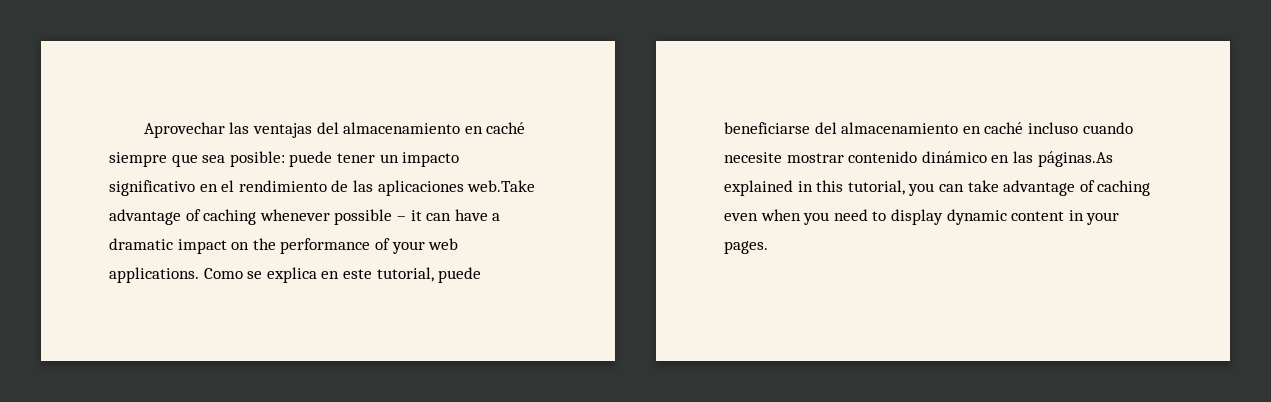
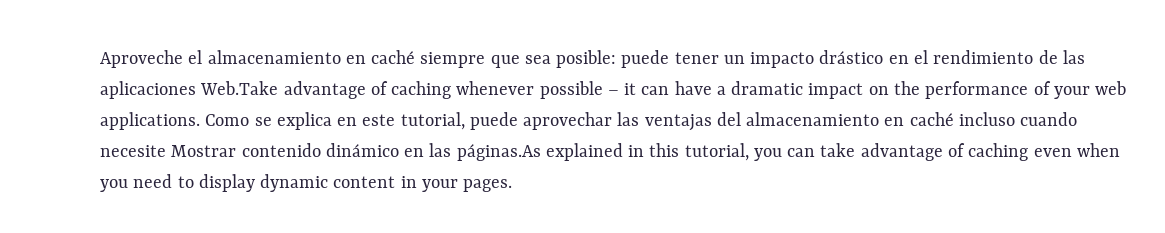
- Aprovechar las ventajas del almacenamiento en caché siempre que sea posible: puede tener un impacto significativo en el rendimiento de las aplicaciones web.Take advantage of caching whenever possible – it can have a dramatic impact on the performance of your web applications.
+ Aproveche el almacenamiento en caché siempre que sea posible: puede tener un impacto drástico en el rendimiento de las aplicaciones Web.Take advantage of caching whenever possible – it can have a dramatic impact on the performance of your web applications.
- Como se explica en este tutorial, puede beneficiarse del almacenamiento en caché incluso cuando necesite mostrar contenido dinámico en las páginas.As explained in this tutorial, you can take advantage of caching even when you need to display dynamic content in your pages.
+ Como se explica en este tutorial, puede aprovechar las ventajas del almacenamiento en caché incluso cuando necesite Mostrar contenido dinámico en las páginas.As explained in this tutorial, you can take advantage of caching even when you need to display dynamic content in your pages.

